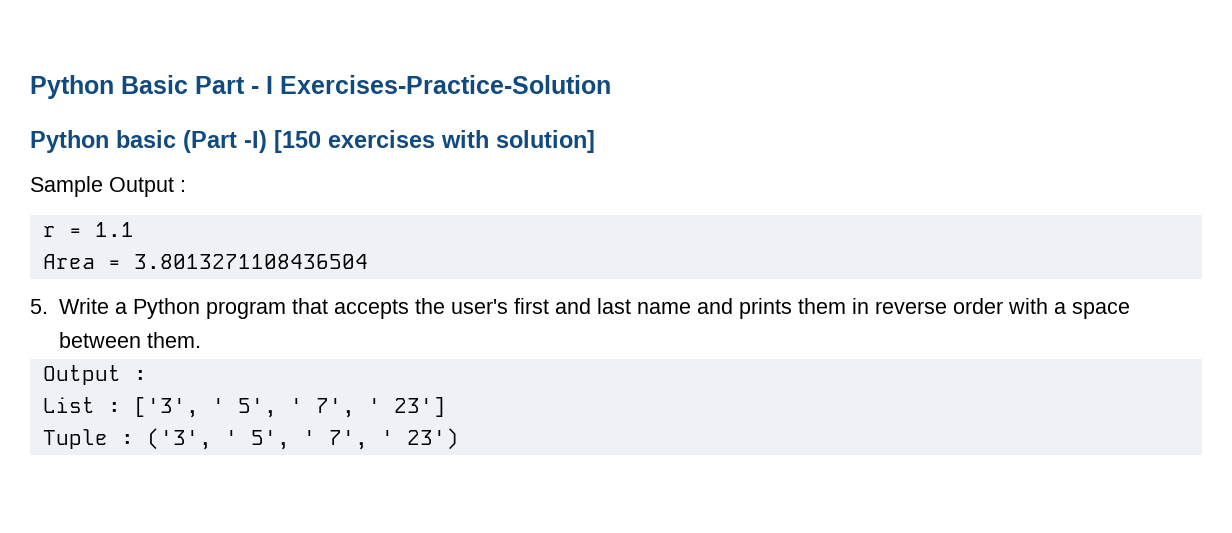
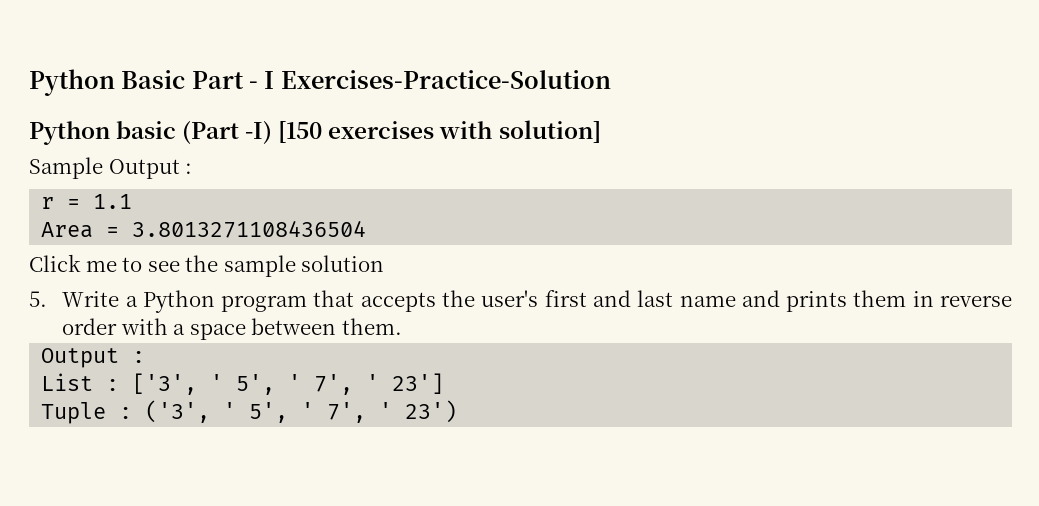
+ Click me to see the sample solution

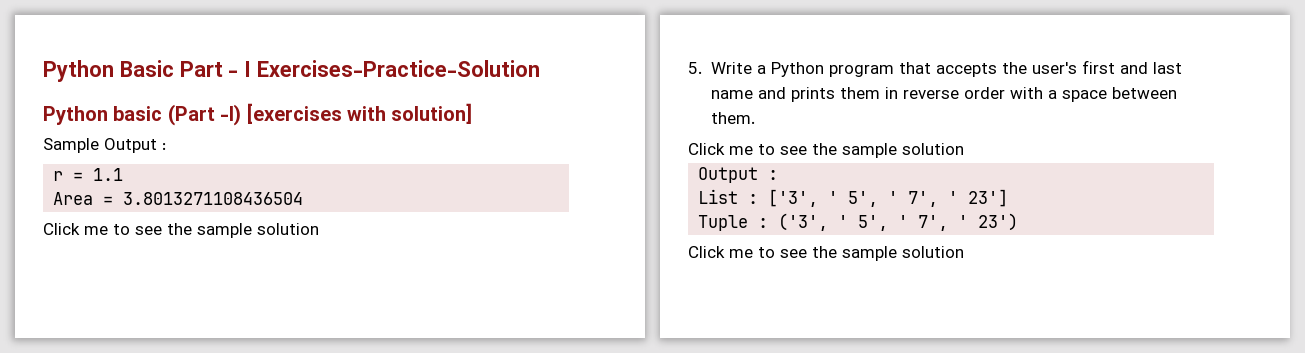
- Python basic (Part -I) [150 exercises with solution]
+ Python basic (Part -I) [exercises with solution]
  5. Write a Python program that accepts the user's first and last name and prints them in reverse order with a space between them.
+ Click me to see the sample solution
  Tuple : ('3', ' 5', ' 7', ' 23')
+ Click me to see the sample solution

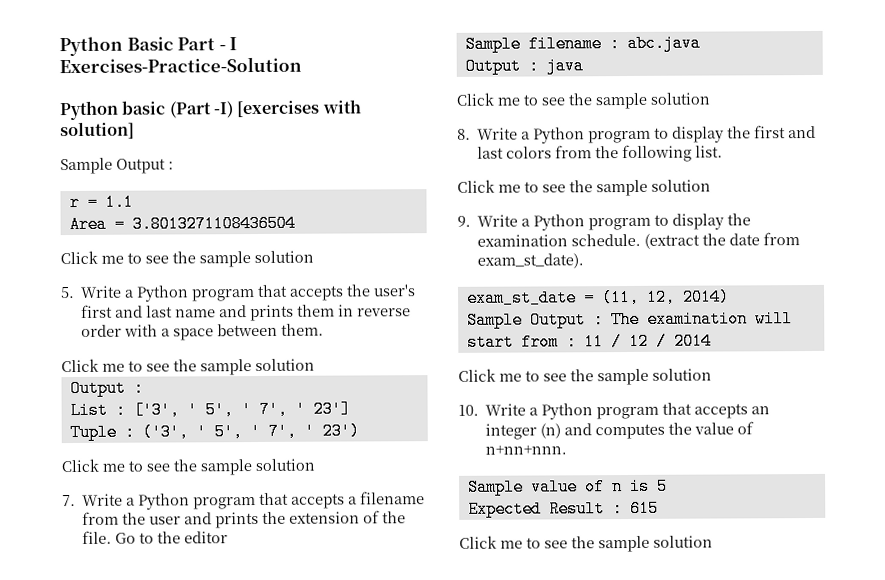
+ 7. Write a Python program that accepts a filename from the user and prints the extension of the file. Go to the editor
+ Sample filename : abc.java
+ Output : java
+ Click me to see the sample solution
+ 8. Write a Python program to display the first and last colors from the following list.
+ Click me to see the sample solution
+ 9. Write a Python program to display the examination schedule. (extract the date from exam_st_date).
+ exam_st_date = (11, 12, 2014)
+ Sample Output : The examination will start from : 11 / 12 / 2014
+ Click me to see the sample solution
+ 10. Write a Python program that accepts an integer (n) and computes the value of n+nn+nnn.
+ Sample value of n is 5
+ Expected Result : 615
+ Click me to see the sample solution

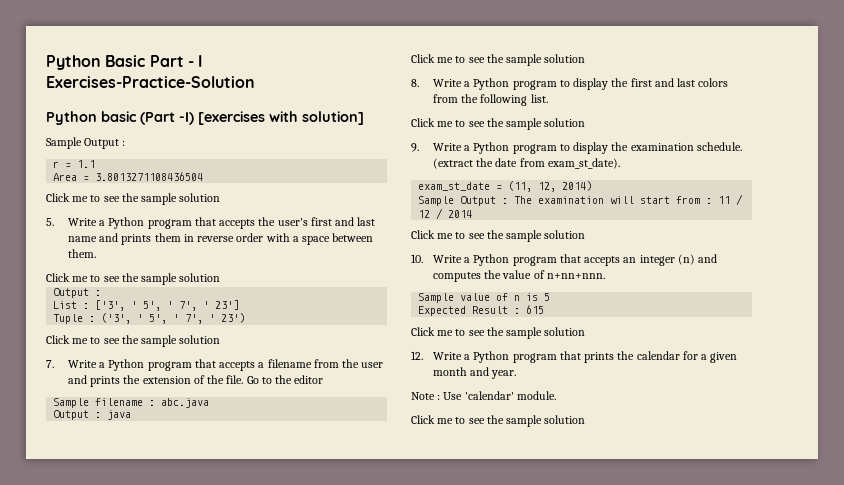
+ 12. Write a Python program that prints the calendar for a given month and year.
+ Note : Use 'calendar' module.
+ Click me to see the sample solution

